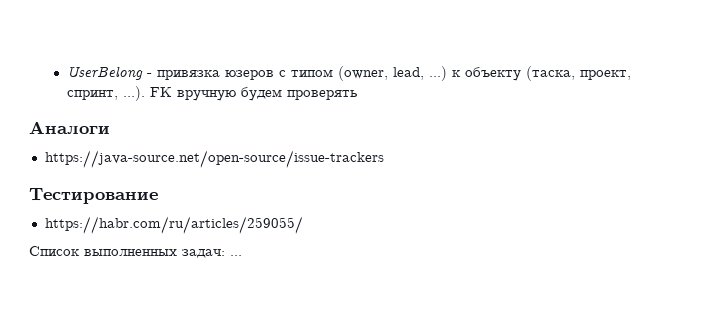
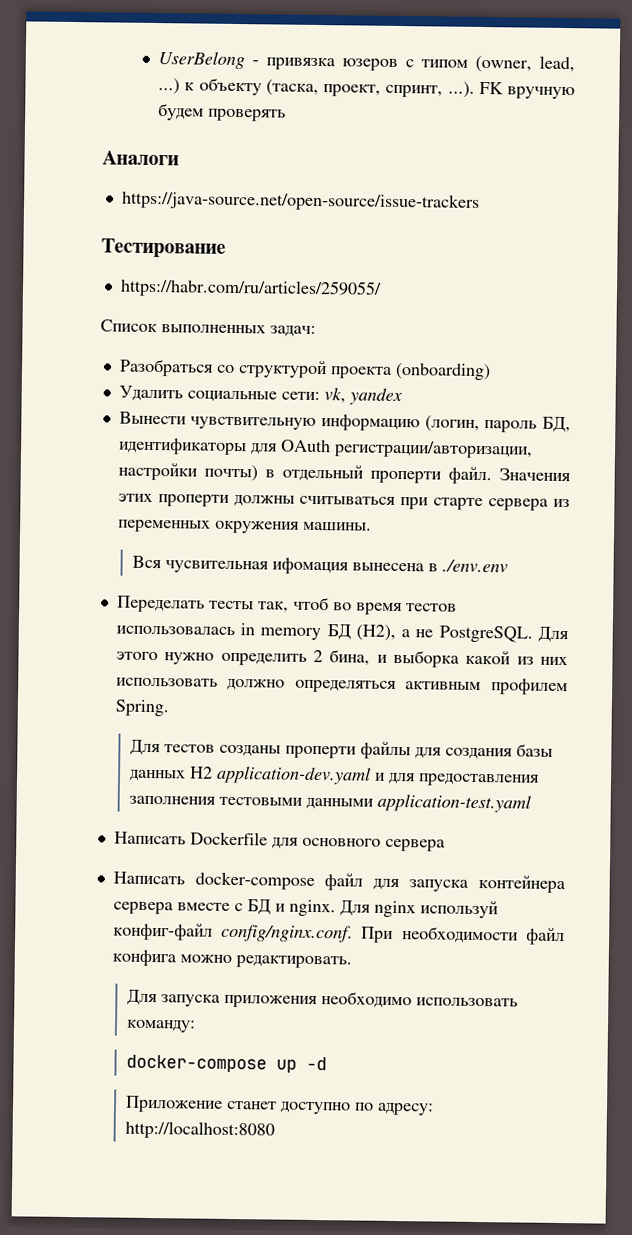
- Список выполненных задач: ...
+ Список выполненных задач:
+ Разобраться со структурой проекта (onboarding)
+ Удалить социальные сети: vk, yandex
+ Вынести чувствительную информацию (логин, пароль БД, идентификаторы для OAuth регистрации/авторизации, настройки почты) в отдельный проперти файл. Значения этих проперти должны считываться при старте сервера из переменных окружения машины.
+ Вся чусвительная ифомация вынесена в ./env.env
+ Переделать тесты так, чтоб во время тестов использовалась in memory БД (H2), а не PostgreSQL. Для этого нужно определить 2 бина, и выборка какой из них использовать должно определяться активным профилем Spring.
+ Для тестов созданы проперти файлы для создания базы данных H2 application-dev.yaml и для предоставления заполнения тестовыми данными application-test.yaml
+ Написать Dockerfile для основного сервера
+ Написать docker-compose файл для запуска контейнера сервера вместе с БД и nginx. Для nginx используй конфиг-файл config/nginx.conf. При необходимости файл конфига можно редактировать.
+ Для запуска приложения необходимо использовать команду:
+ docker-compose up -d
+ Приложение станет доступно по адресу: http://localhost:8080

